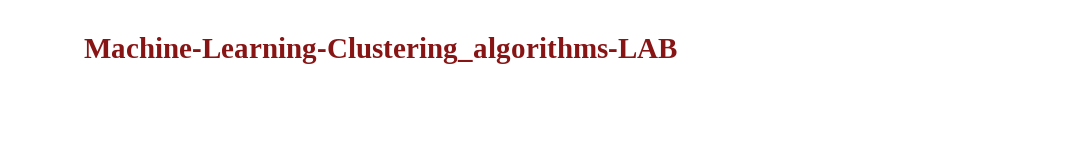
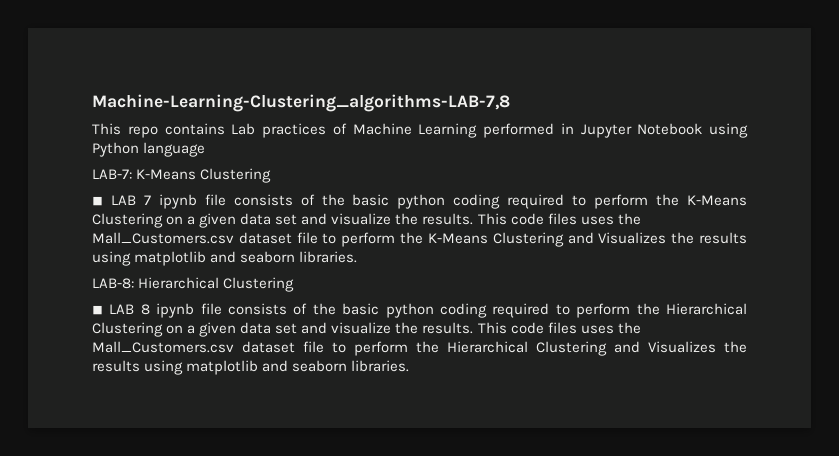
- Machine-Learning-Clustering_algorithms-LAB
+ Machine-Learning-Clustering_algorithms-LAB-7,8
+ This repo contains Lab practices of Machine Learning performed in Jupyter Notebook using Python language
+ LAB-7: K-Means Clustering
+ ◾ LAB 7 ipynb file consists of the basic python coding required to perform the K-Means Clustering on a given data set and visualize the results. This code files uses the Mall_Customers.csv dataset file to perform the K-Means Clustering and Visualizes the results using matplotlib and seaborn libraries.
+ LAB-8: Hierarchical Clustering
+ ◾ LAB 8 ipynb file consists of the basic python coding required to perform the Hierarchical Clustering on a given data set and visualize the results. This code files uses the Mall_Customers.csv dataset file to perform the Hierarchical Clustering and Visualizes the results using matplotlib and seaborn libraries.

